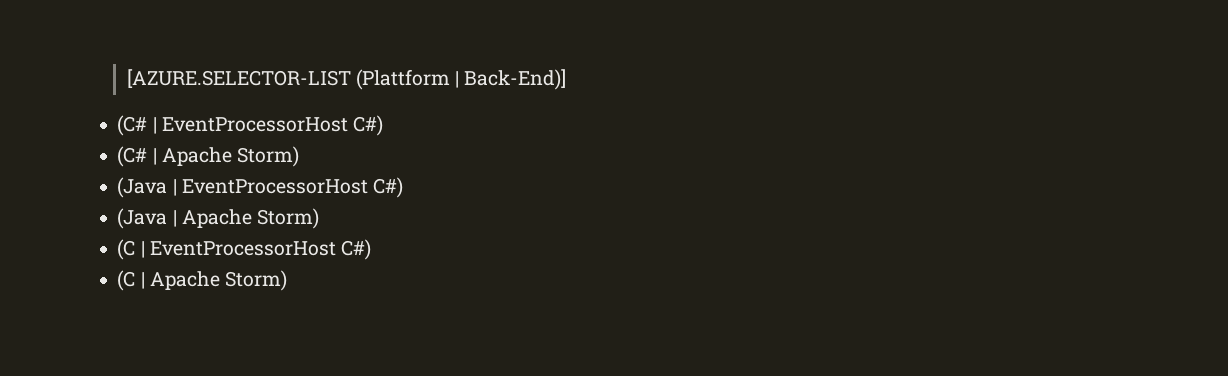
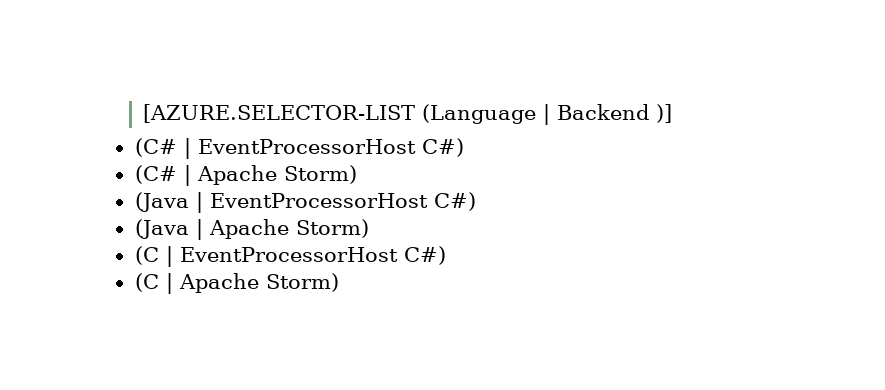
- [AZURE.SELECTOR-LIST (Plattform | Back-End)]
+ [AZURE.SELECTOR-LIST (Language | Backend )]

